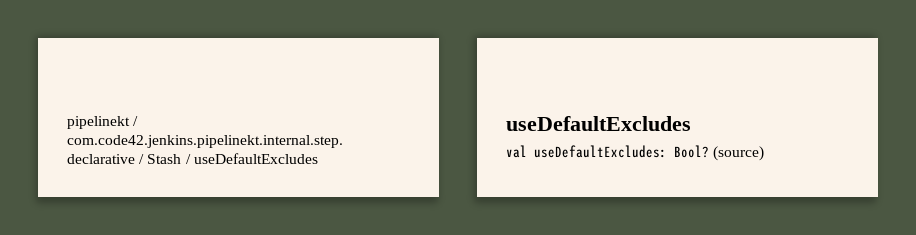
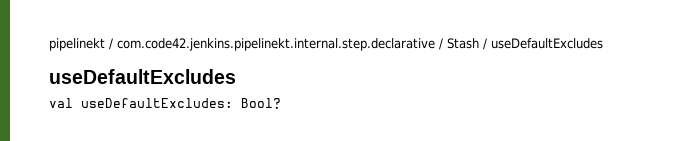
- (source)

